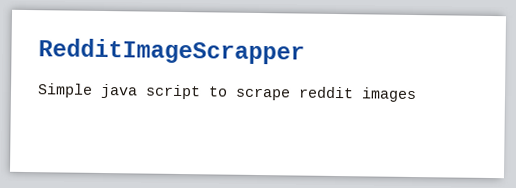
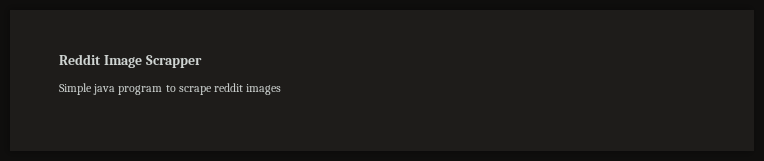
- RedditImageScrapper
+ Reddit Image Scrapper
- Simple java script to scrape reddit images
+ Simple java program to scrape reddit images

